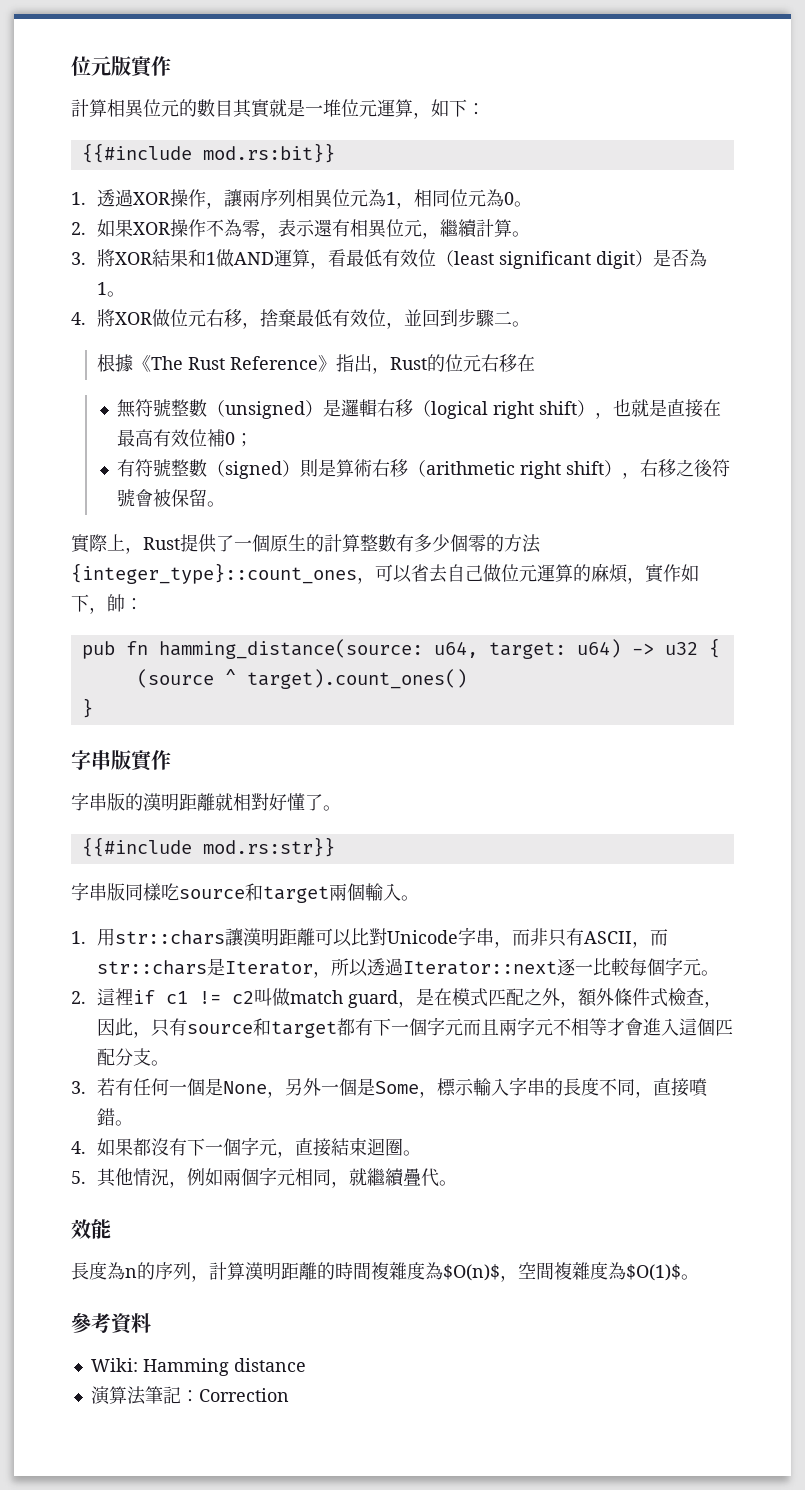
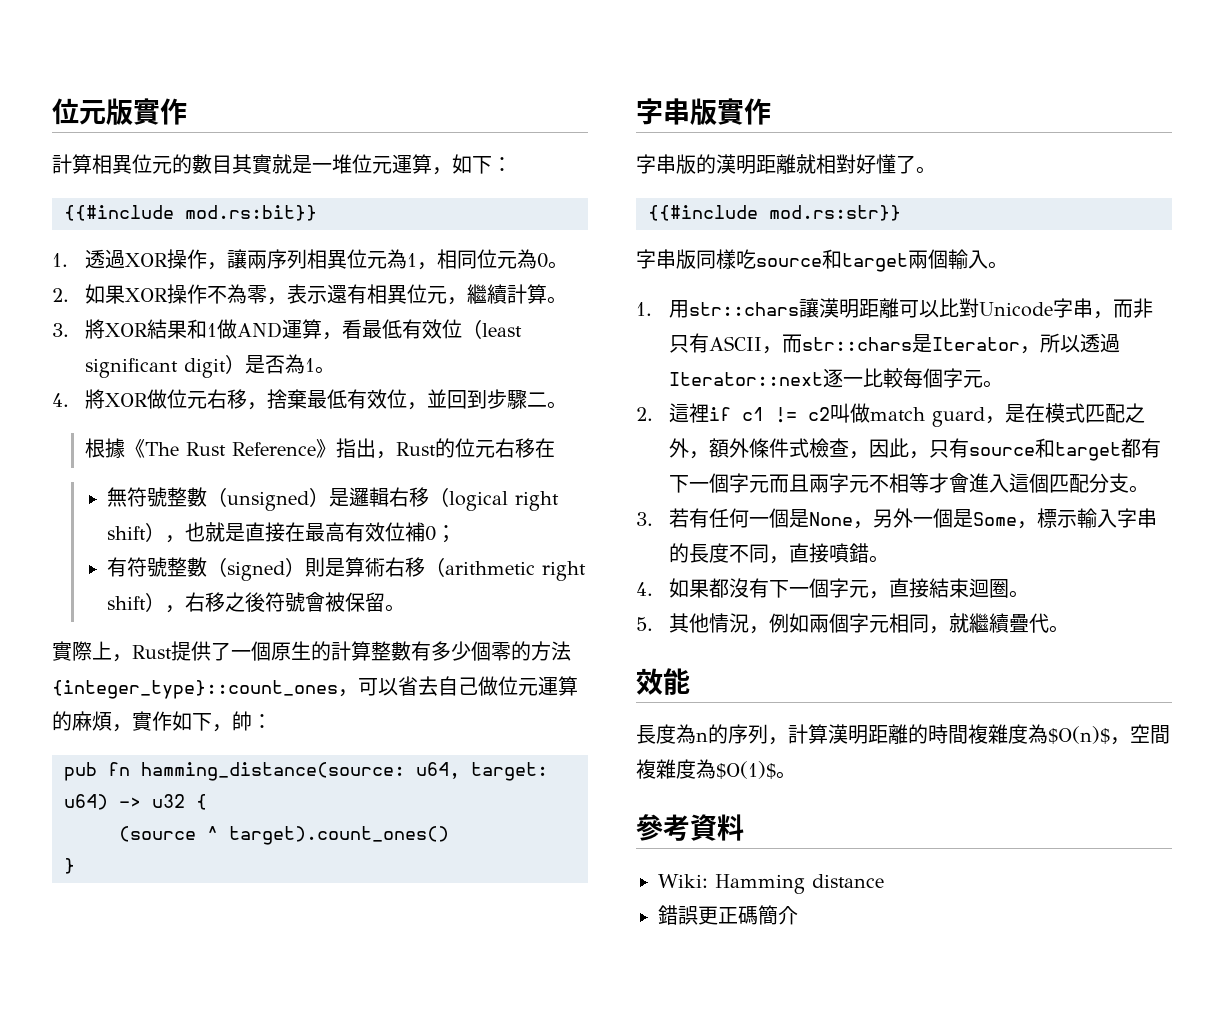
- 演算法筆記：Correction
+ 錯誤更正碼簡介

